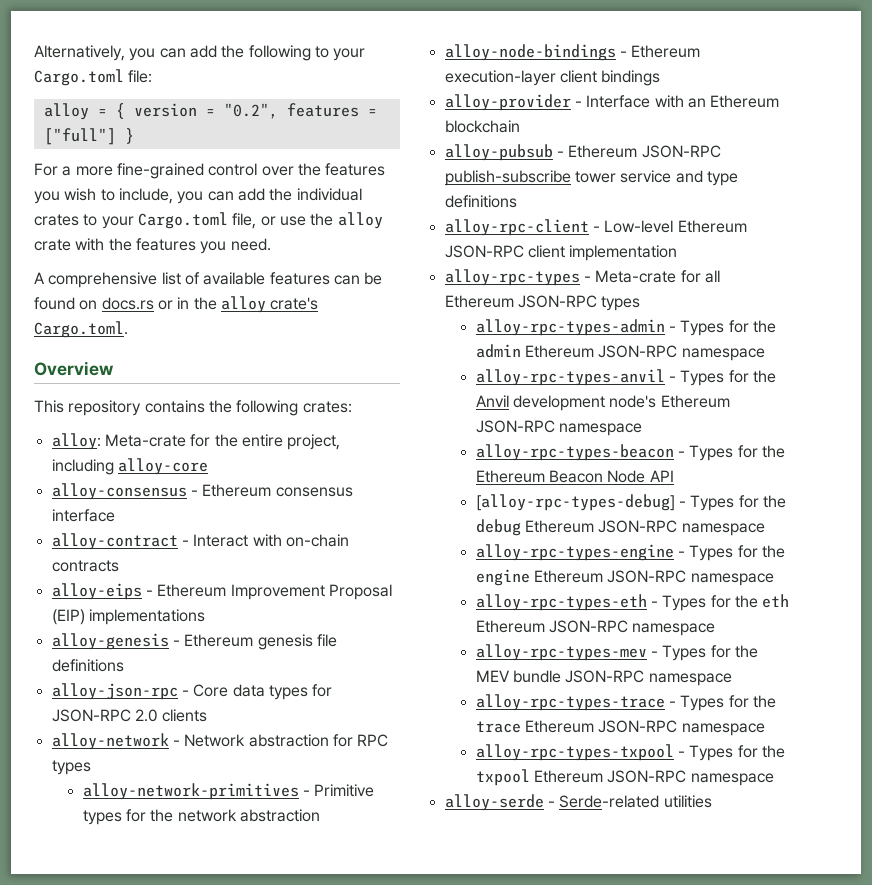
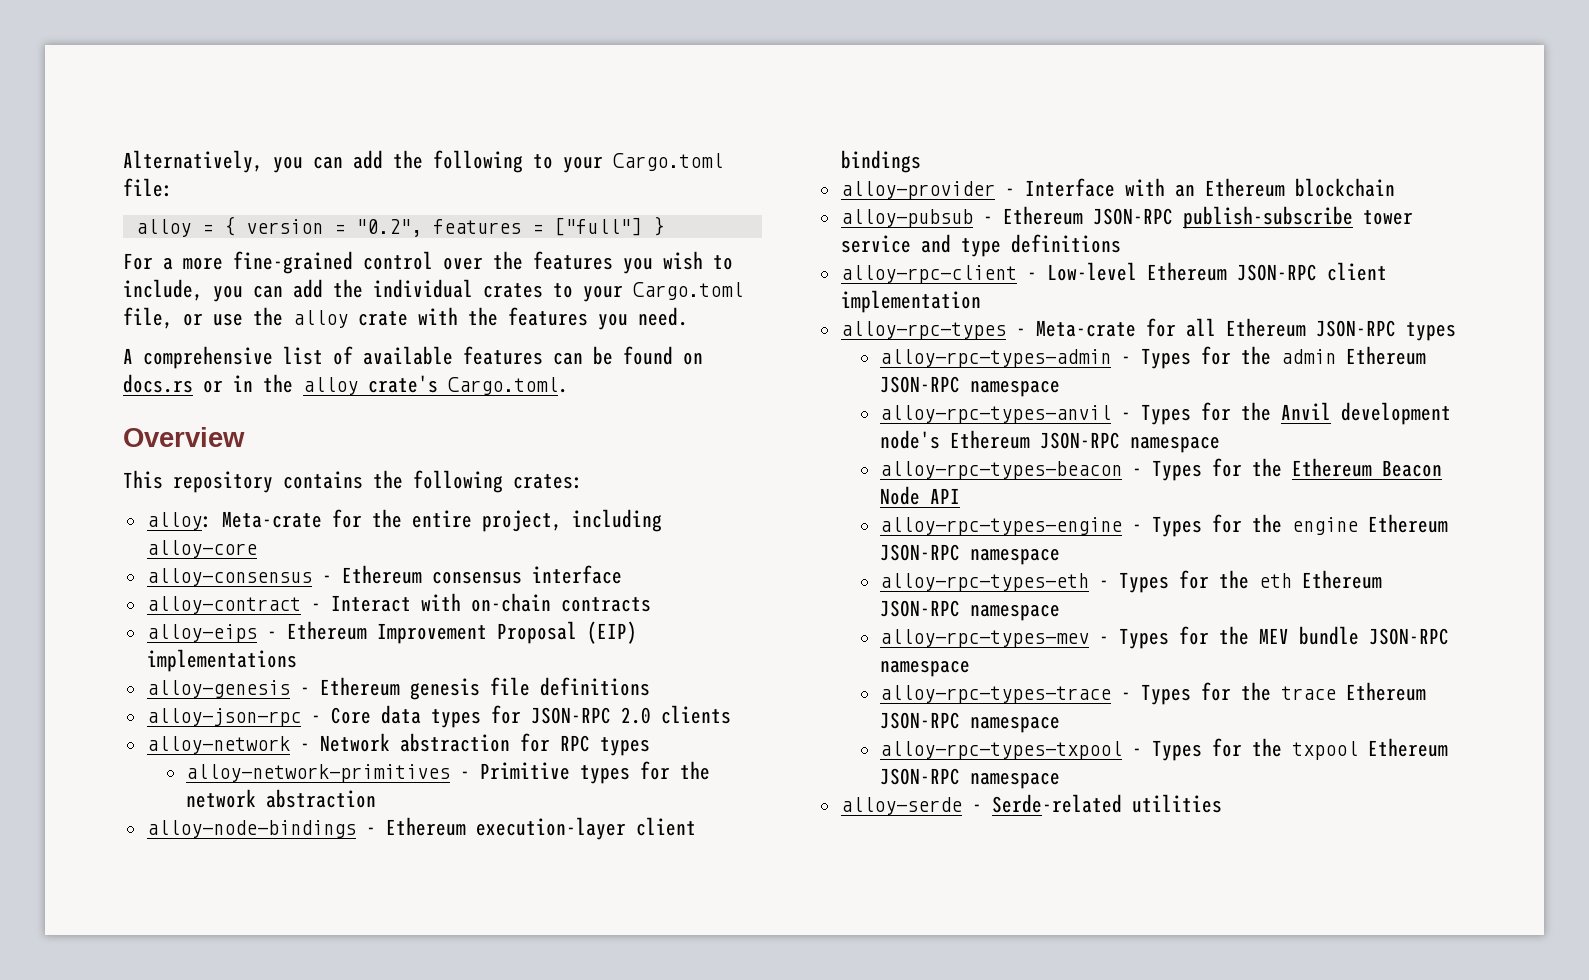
- [alloy-rpc-types-debug] - Types for the debug Ethereum JSON-RPC namespace

